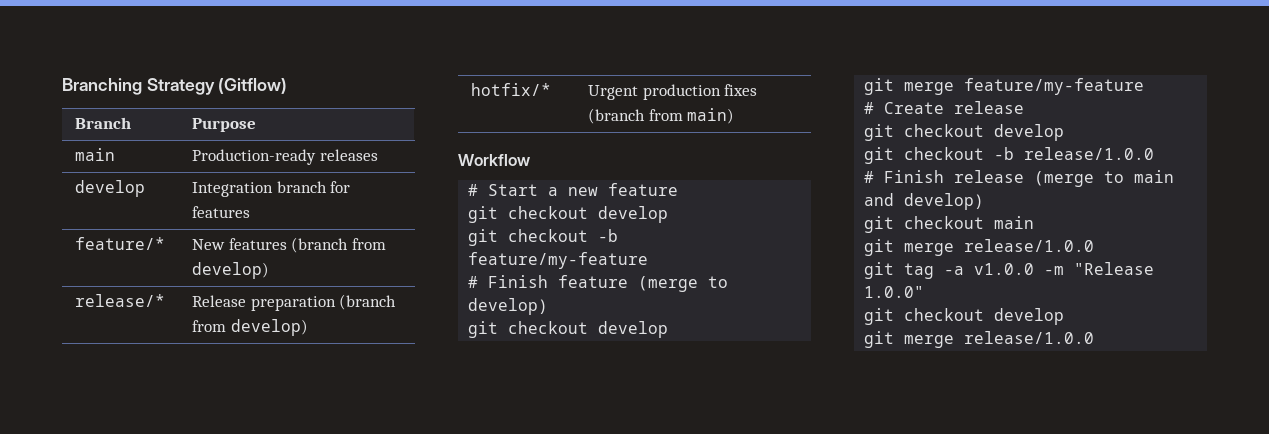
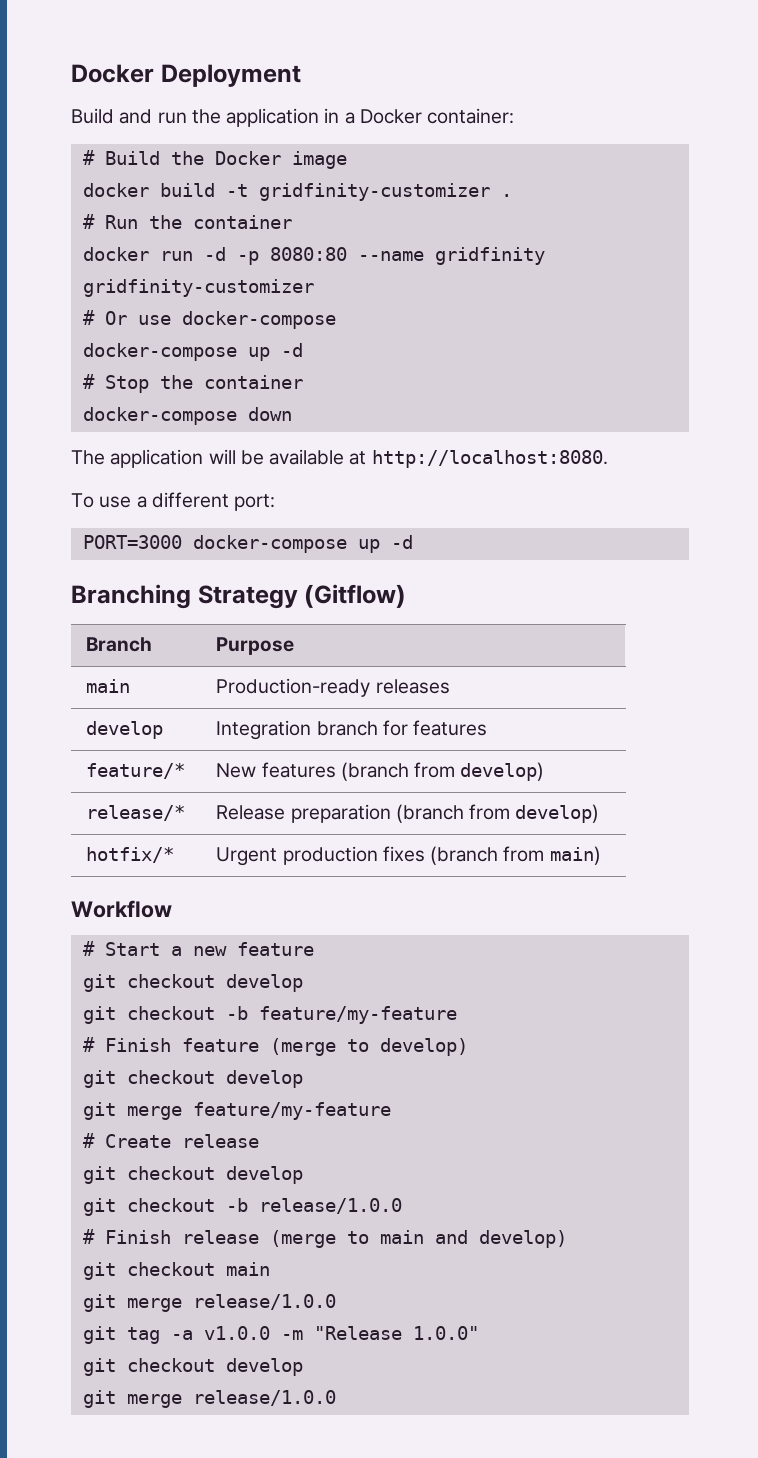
+ Docker Deployment
+ Build and run the application in a Docker container:
+ # Build the Docker image
+ docker build -t gridfinity-customizer .
+ # Run the container
+ docker run -d -p 8080:80 --name gridfinity gridfinity-customizer
+ # Or use docker-compose
+ docker-compose up -d
+ # Stop the container
+ docker-compose down
+ The application will be available at http://localhost:8080.
+ To use a different port:
+ PORT=3000 docker-compose up -d

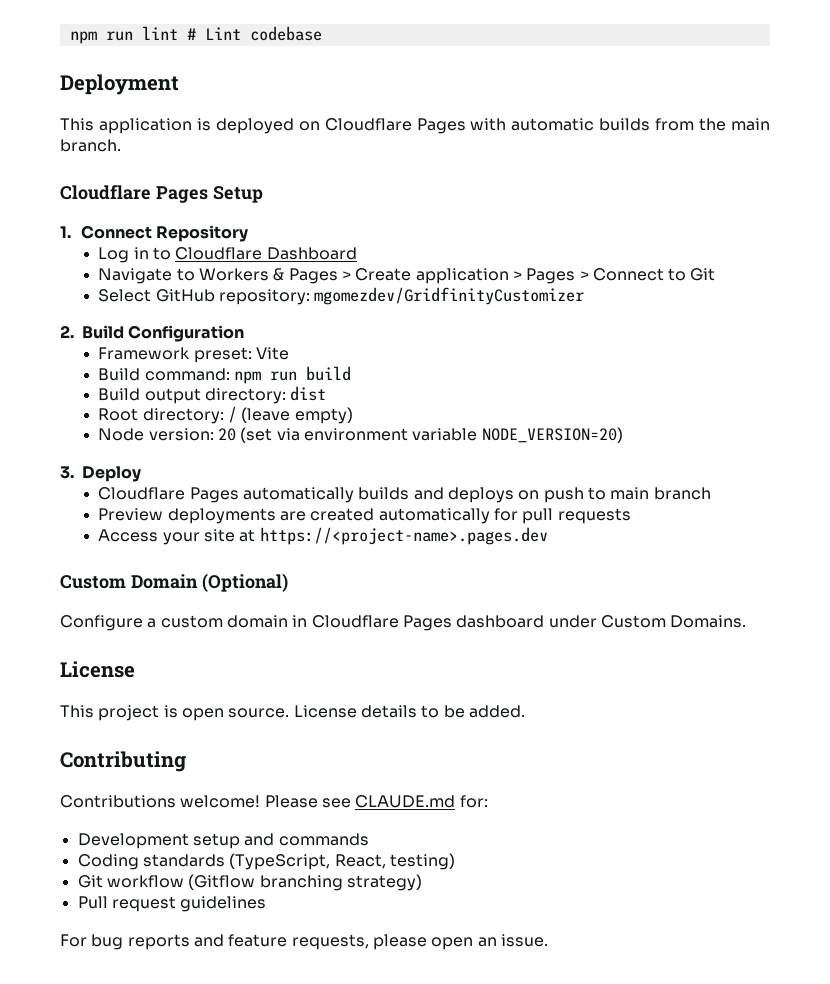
- Docker Deployment
- Build and run the application in a Docker container:
- # Build the Docker image
- docker build -t gridfinity-customizer .
- # Run the container
- docker run -d -p 8080:80 --name gridfinity gridfinity-customizer
- # Or use docker-compose
- docker-compose up -d
- # Stop the container
- docker-compose down
- The application will be available at http://localhost:8080.
- To use a different port:
- PORT=3000 docker-compose up -d
- Branching Strategy (Gitflow)
- Branch | Purpose
- main | Production-ready releases
- develop | Integration branch for features
- feature/* | New features (branch from develop)
- release/* | Release preparation (branch from develop)
- hotfix/* | Urgent production fixes (branch from main)
- Workflow
- # Start a new feature
- git checkout develop
- git checkout -b feature/my-feature
- # Finish feature (merge to develop)
- git checkout develop
- git merge feature/my-feature
- # Create release
- git checkout develop
- git checkout -b release/1.0.0
- # Finish release (merge to main and develop)
- git checkout main
- git merge release/1.0.0
- git tag -a v1.0.0 -m "Release 1.0.0"
- git checkout develop
- git merge release/1.0.0
+ npm run lint # Lint codebase
+ Deployment
+ This application is deployed on Cloudflare Pages with automatic builds from the main branch.
+ Cloudflare Pages Setup
+ 1. Connect Repository
+ Log in to Cloudflare Dashboard
+ Navigate to Workers & Pages > Create application > Pages > Connect to Git
+ Select GitHub repository: mgomezdev/GridfinityCustomizer
+ 2. Build Configuration
+ Framework preset: Vite
+ Build command: npm run build
+ Build output directory: dist
+ Root directory: / (leave empty)
+ Node version: 20 (set via environment variable NODE_VERSION=20)
+ 3. Deploy
+ Cloudflare Pages automatically builds and deploys on push to main branch
+ Preview deployments are created automatically for pull requests
+ Access your site at https://<project-name>.pages.dev
+ Custom Domain (Optional)
+ Configure a custom domain in Cloudflare Pages dashboard under Custom Domains.
+ License
+ This project is open source. License details to be added.
+ Contributing
+ Contributions welcome! Please see CLAUDE.md for:
+ Development setup and commands
+ Coding standards (TypeScript, React, testing)
+ Git workflow (Gitflow branching strategy)
+ Pull request guidelines
+ For bug reports and feature requests, please open an issue.

